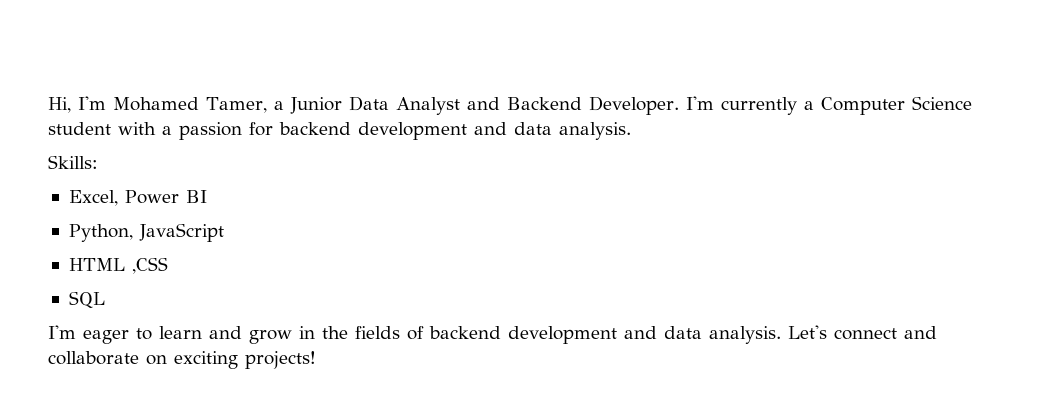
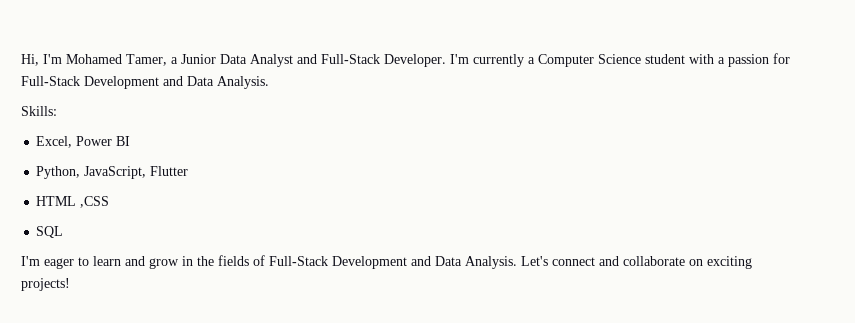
- Hi, I'm Mohamed Tamer, a Junior Data Analyst and Backend Developer.
+ Hi, I'm Mohamed Tamer, a Junior Data Analyst and Full-Stack Developer.
- I'm currently a Computer Science student with a passion for backend development and data analysis.
+ I'm currently a Computer Science student with a passion for Full-Stack Development and Data Analysis.
- Python, JavaScript
+ Python, JavaScript, Flutter
- I'm eager to learn and grow in the fields of backend development and data analysis.
+ I'm eager to learn and grow in the fields of Full-Stack Development and Data Analysis.

